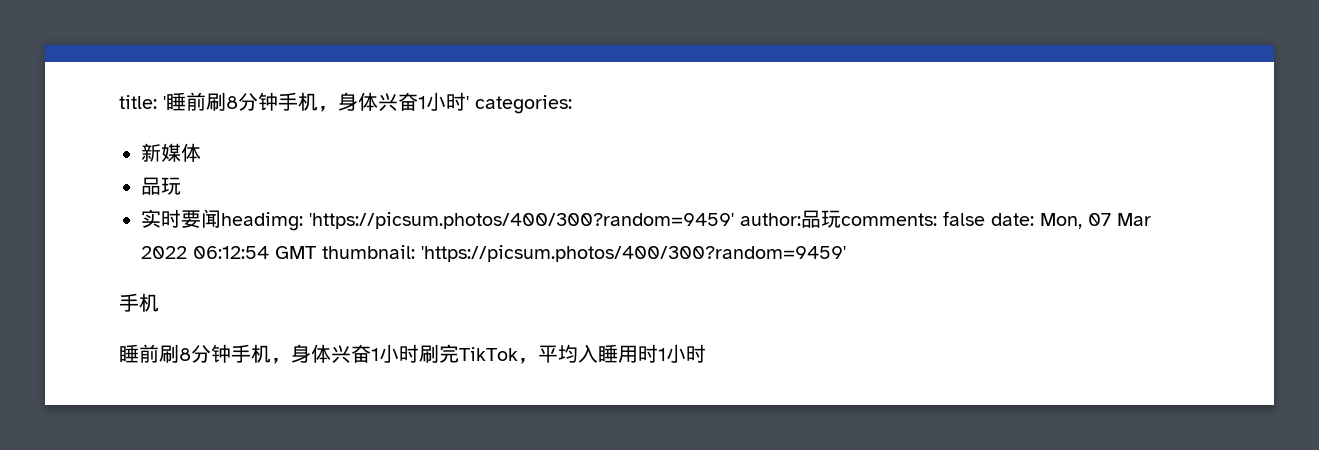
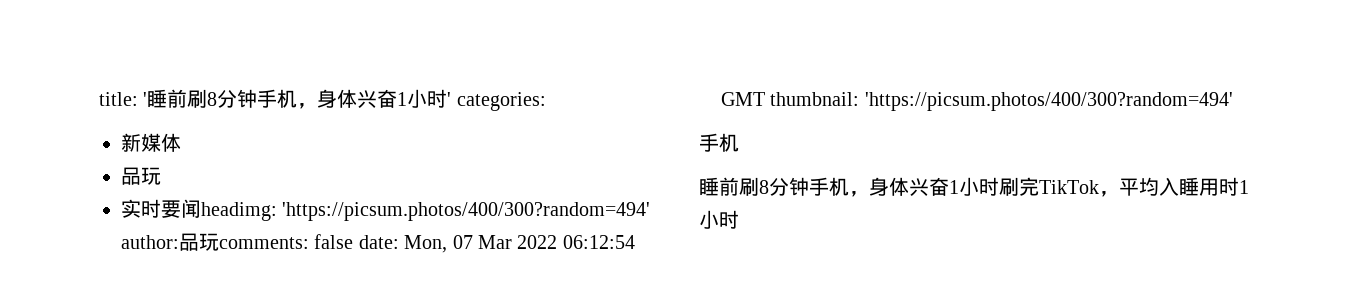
- 实时要闻headimg: 'https://picsum.photos/400/300?random=9459' author:品玩comments: false date: Mon, 07 Mar 2022 06:12:54 GMT thumbnail: 'https://picsum.photos/400/300?random=9459'
+ 实时要闻headimg: 'https://picsum.photos/400/300?random=494' author:品玩comments: false date: Mon, 07 Mar 2022 06:12:54 GMT thumbnail: 'https://picsum.photos/400/300?random=494'

